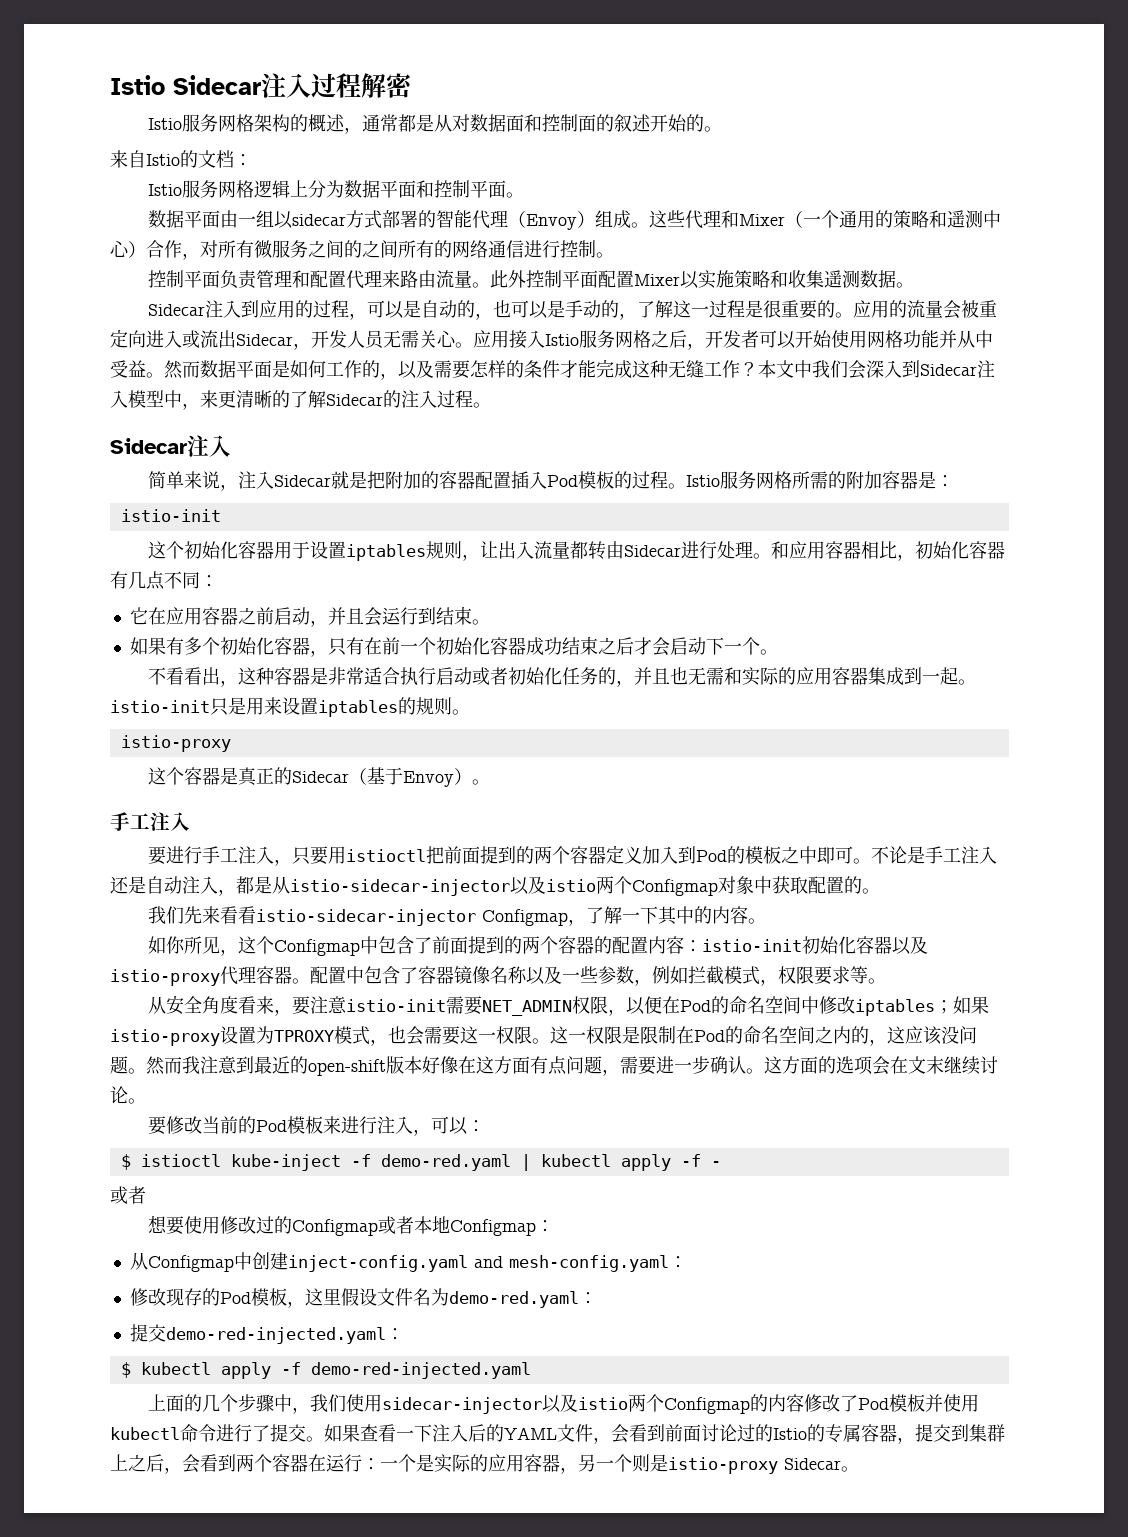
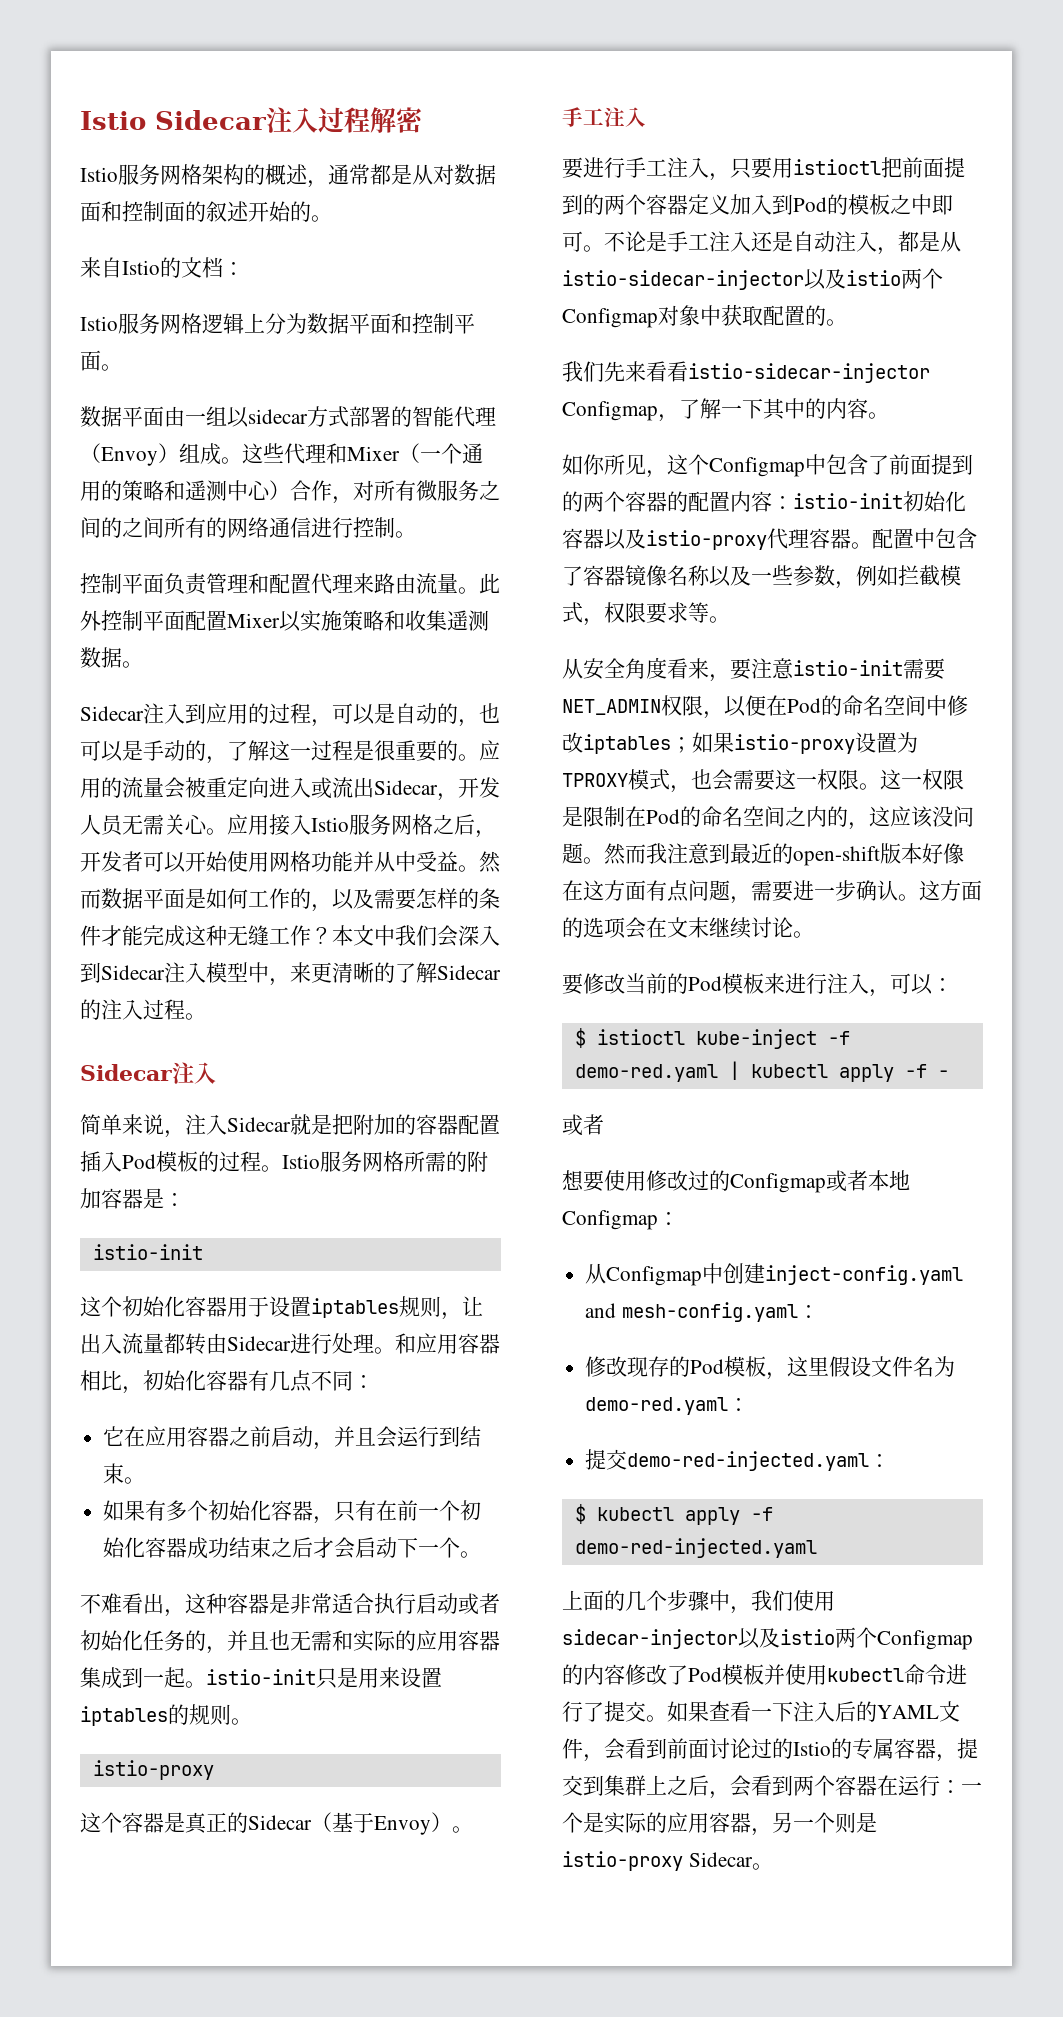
- 不看看出，这种容器是非常适合执行启动或者初始化任务的，并且也无需和实际的应用容器集成到一起。istio-init只是用来设置iptables的规则。
+ 不难看出，这种容器是非常适合执行启动或者初始化任务的，并且也无需和实际的应用容器集成到一起。istio-init只是用来设置iptables的规则。

